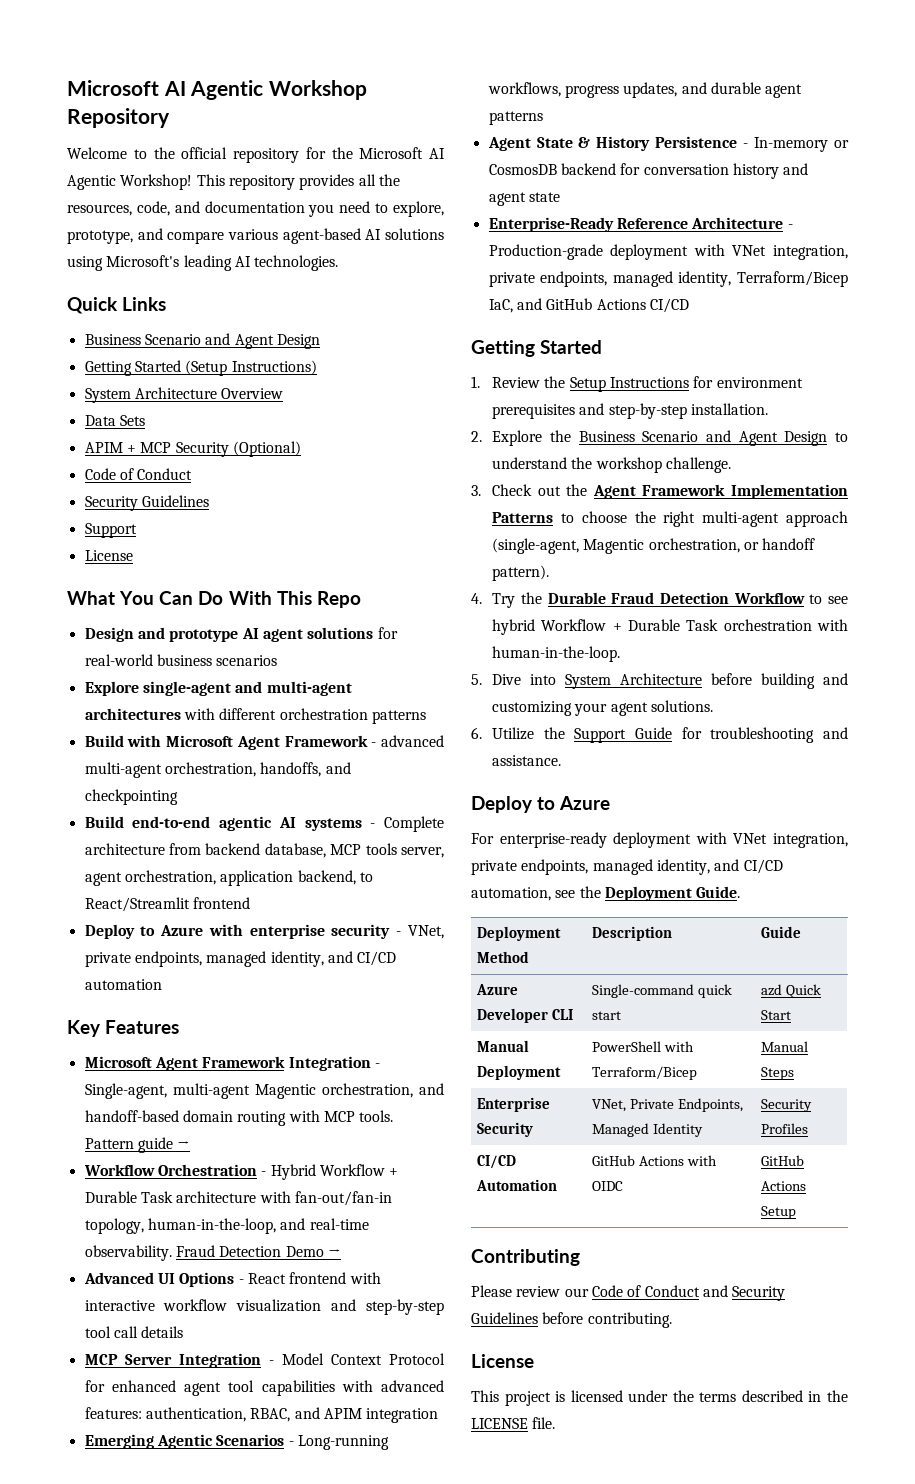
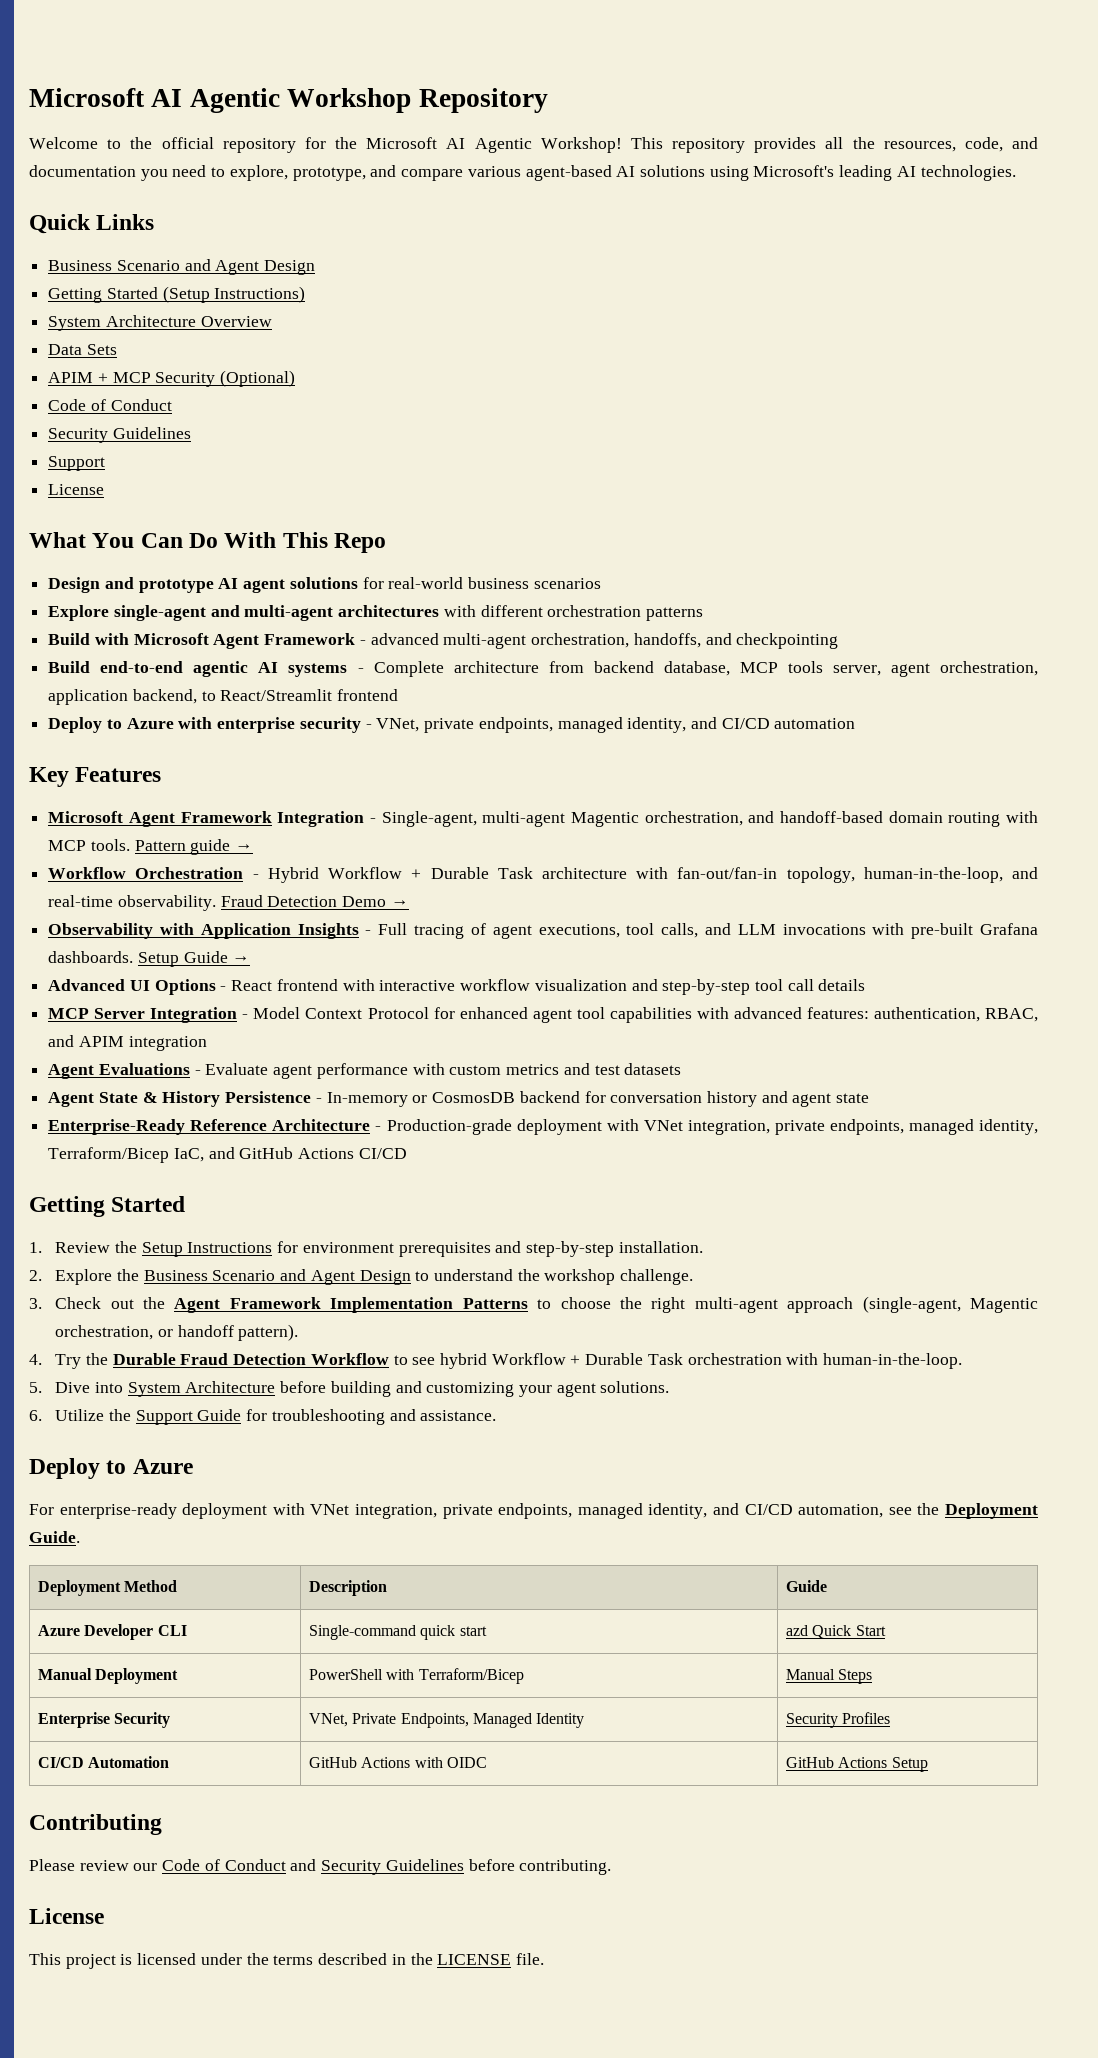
+ Observability with Application Insights - Full tracing of agent executions, tool calls, and LLM invocations with pre-built Grafana dashboards. Setup Guide →
- Emerging Agentic Scenarios - Long-running workflows, progress updates, and durable agent patterns
+ Agent Evaluations - Evaluate agent performance with custom metrics and test datasets

